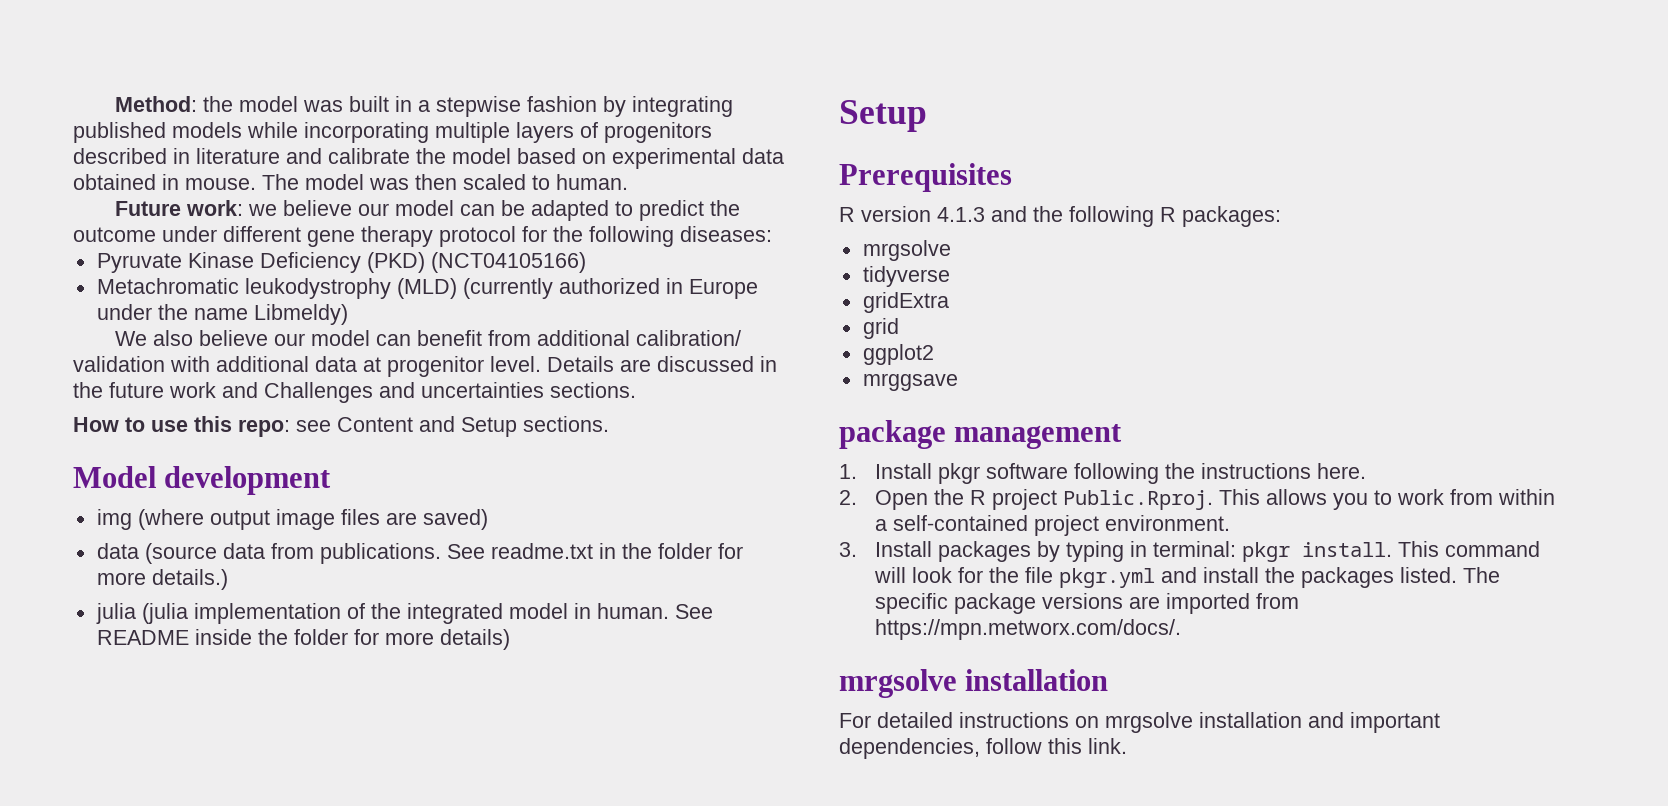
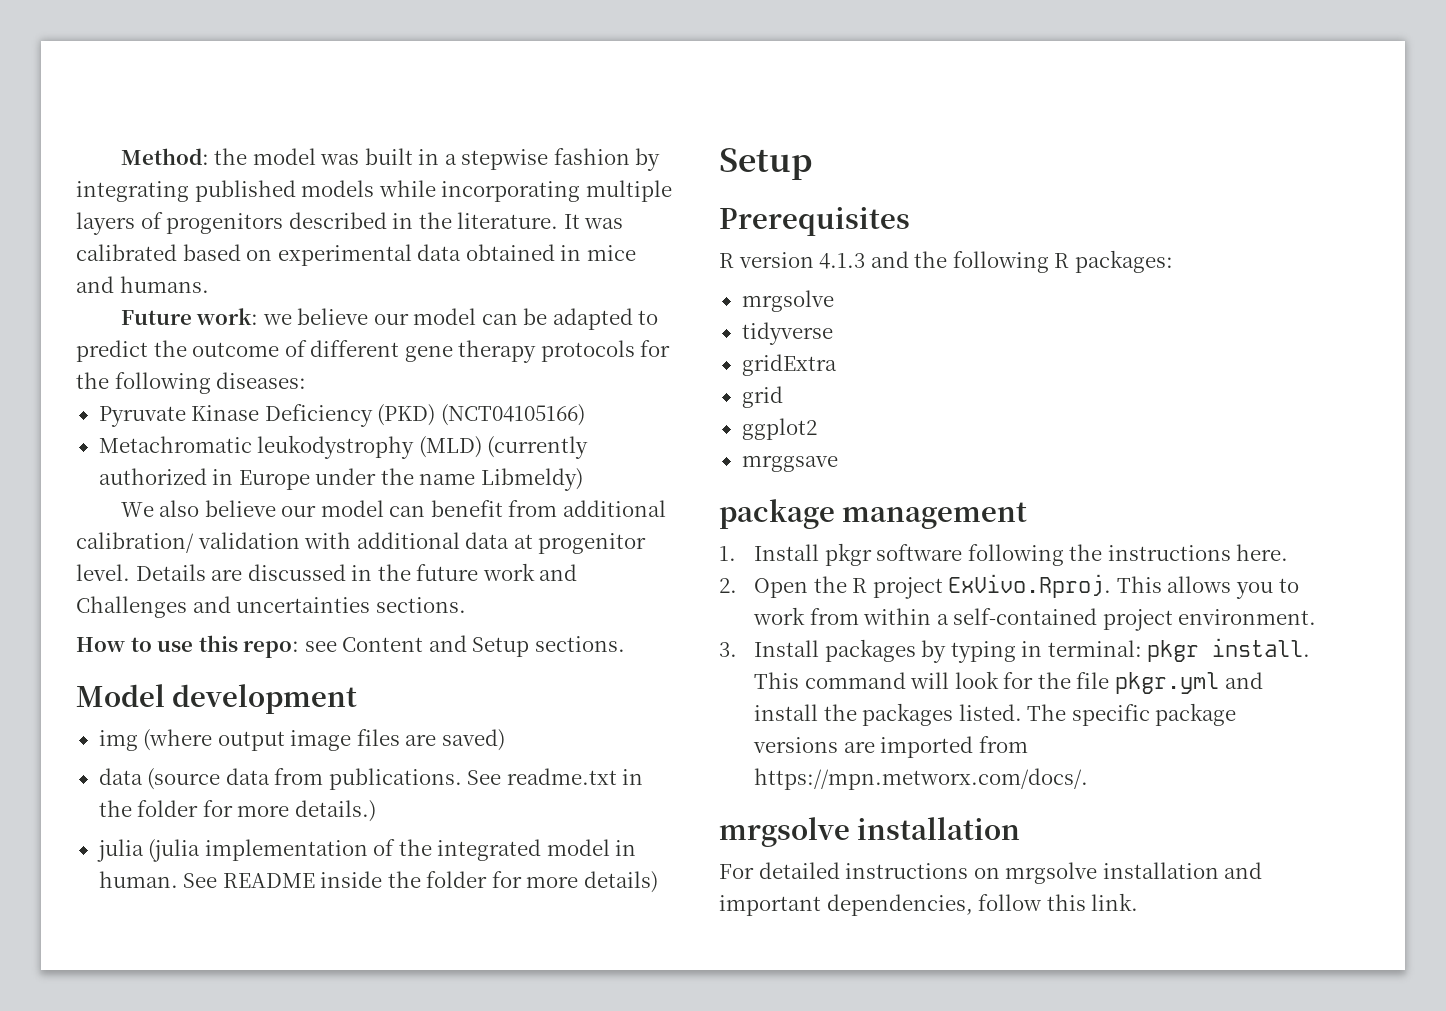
- Method: the model was built in a stepwise fashion by integrating published models while incorporating multiple layers of progenitors described in literature and calibrate the model based on experimental data obtained in mouse. The model was then scaled to human.
+ Method: the model was built in a stepwise fashion by integrating published models while incorporating multiple layers of progenitors described in the literature. It was calibrated based on experimental data obtained in mice and humans.
- Future work: we believe our model can be adapted to predict the outcome under different gene therapy protocol for the following diseases:
+ Future work: we believe our model can be adapted to predict the outcome of different gene therapy protocols for the following diseases:
- 2. Open the R project Public.Rproj. This allows you to work from within a self-contained project environment.
+ 2. Open the R project ExVivo.Rproj. This allows you to work from within a self-contained project environment.

